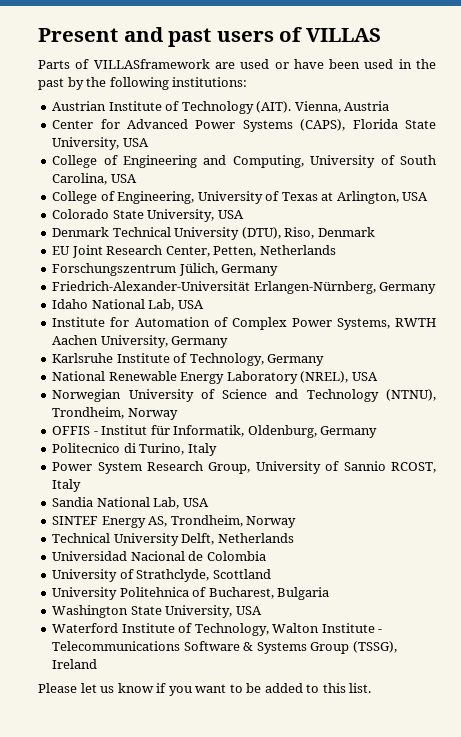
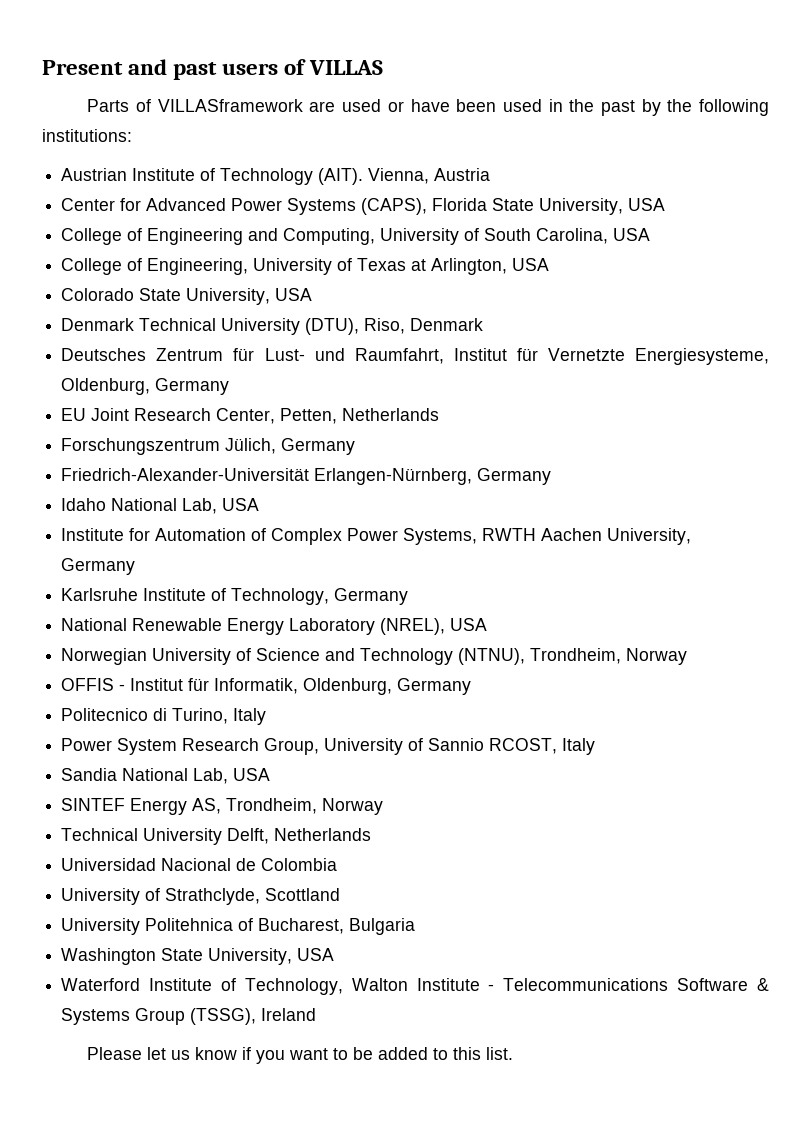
+ Deutsches Zentrum für Lust- und Raumfahrt, Institut für Vernetzte Energiesysteme, Oldenburg, Germany

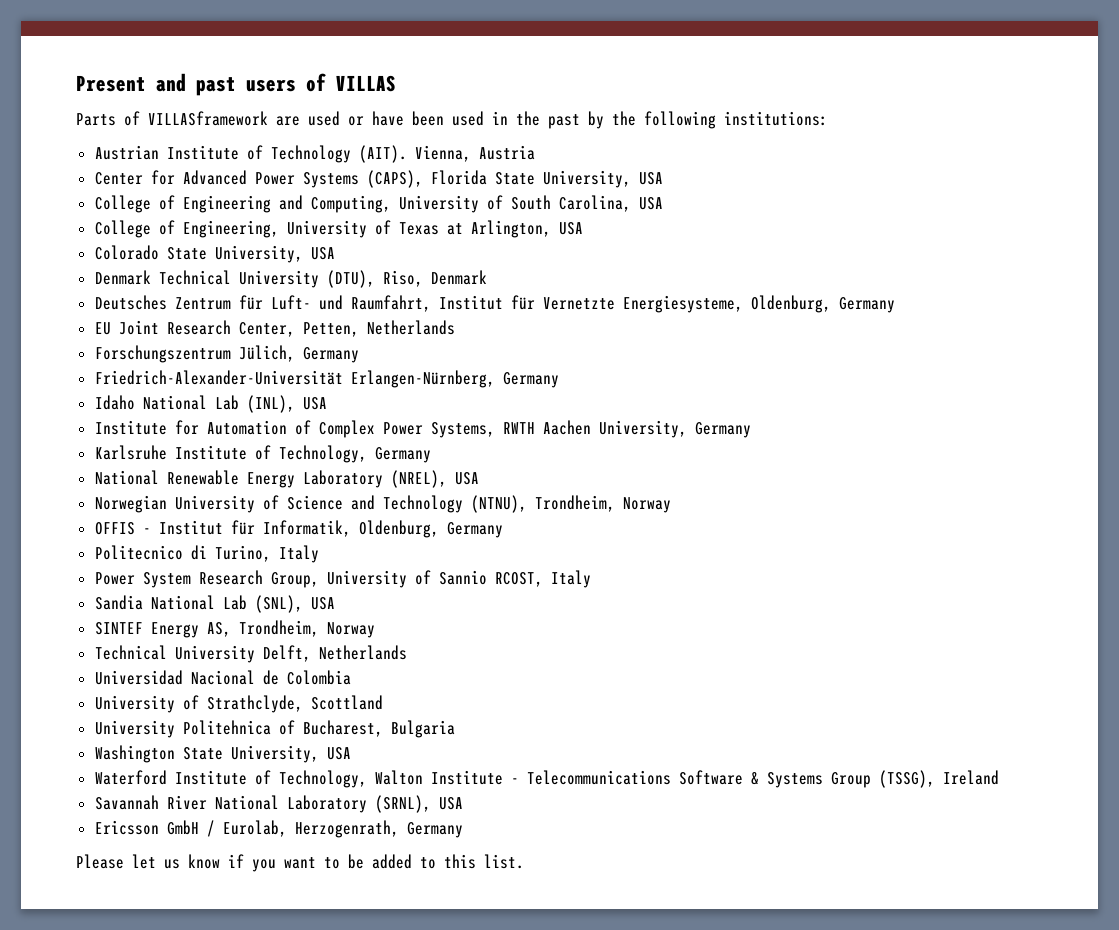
- Deutsches Zentrum für Lust- und Raumfahrt, Institut für Vernetzte Energiesysteme, Oldenburg, Germany
+ Deutsches Zentrum für Luft- und Raumfahrt, Institut für Vernetzte Energiesysteme, Oldenburg, Germany
- Idaho National Lab, USA
+ Idaho National Lab (INL), USA
- Sandia National Lab, USA
+ Sandia National Lab (SNL), USA
+ Savannah River National Laboratory (SRNL), USA
+ Ericsson GmbH / Eurolab, Herzogenrath, Germany

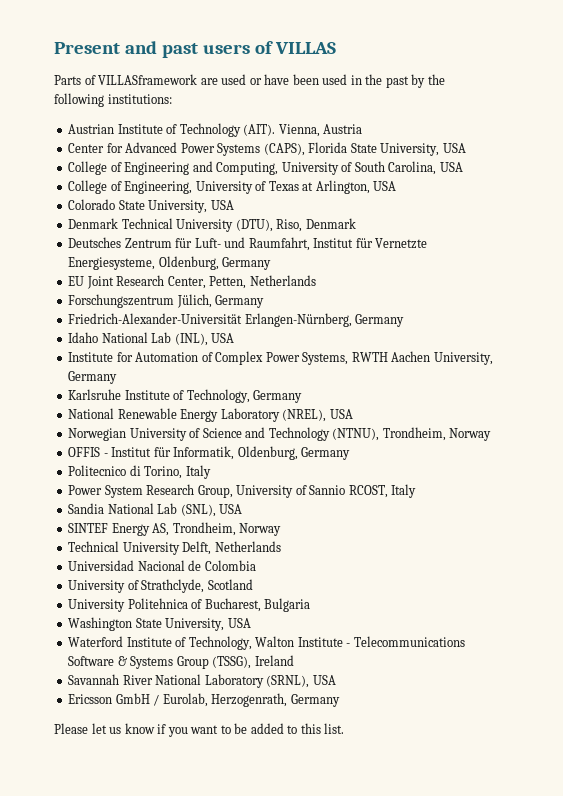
- Politecnico di Turino, Italy
+ Politecnico di Torino, Italy
- University of Strathclyde, Scottland
+ University of Strathclyde, Scotland

